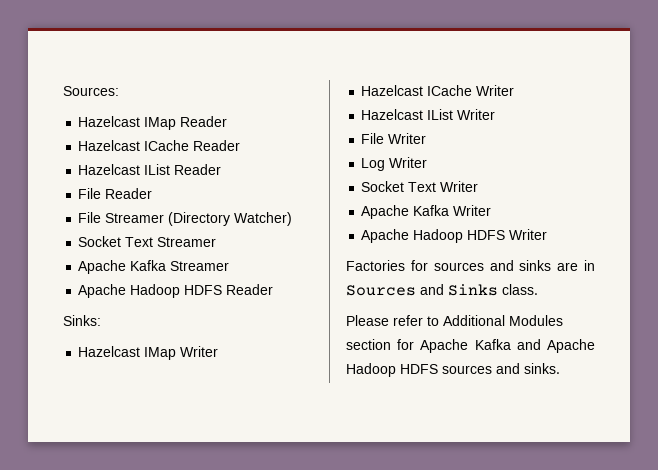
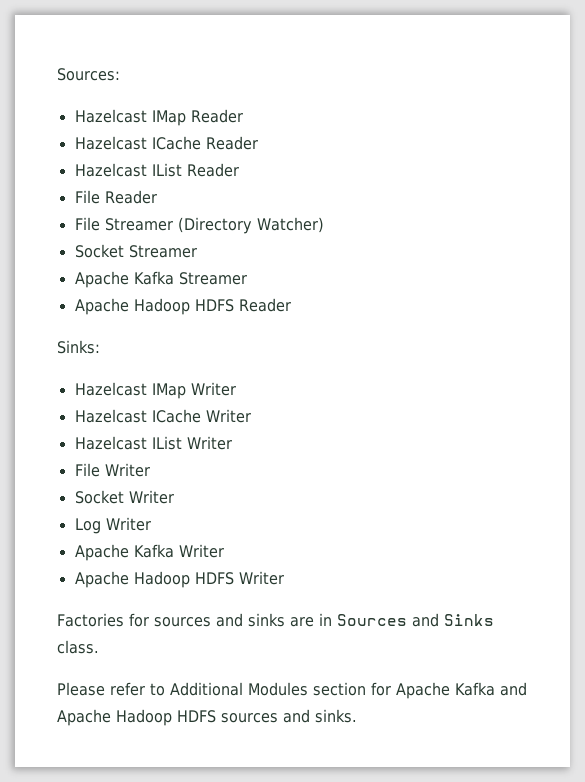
- Socket Text Streamer
+ Socket Streamer
+ Socket Writer
  Log Writer
- Socket Text Writer

